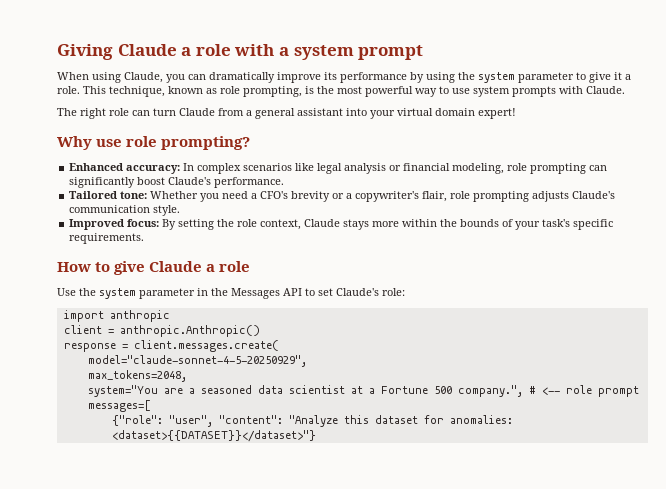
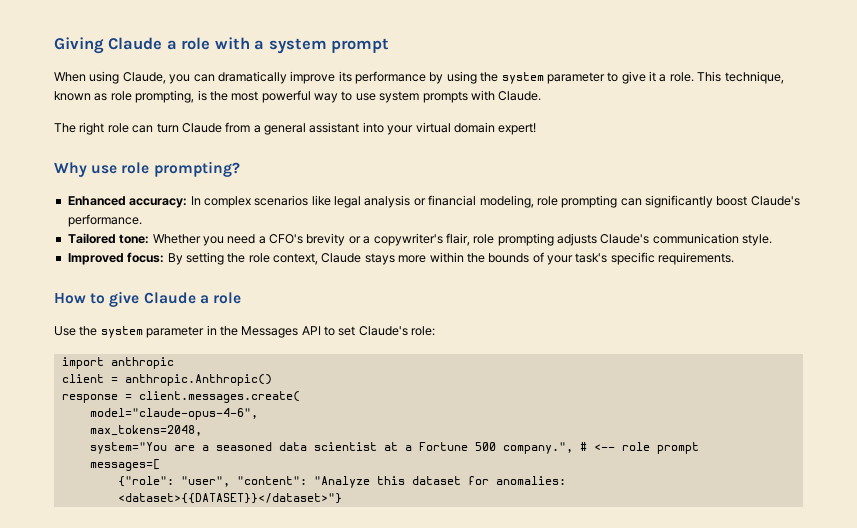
- model="claude-sonnet-4-5-20250929",
+ model="claude-opus-4-6",

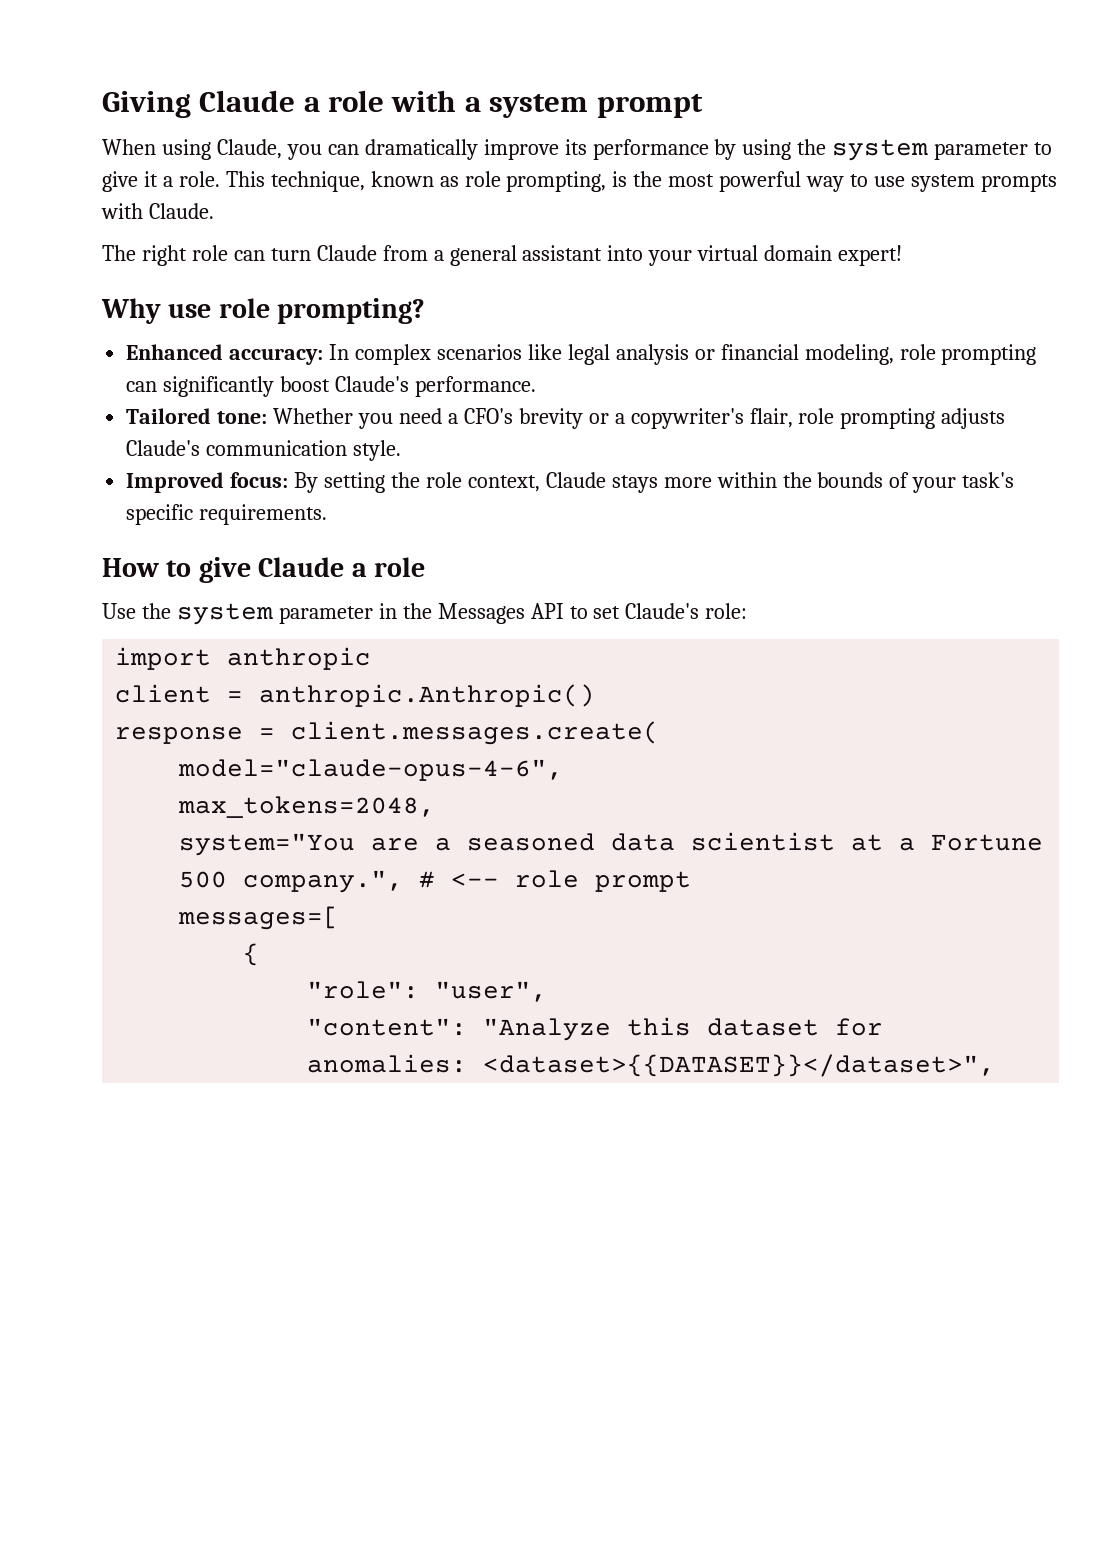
- {"role": "user", "content": "Analyze this dataset for anomalies: <dataset>{{DATASET}}</dataset>"}
+ {
+ "role": "user",
+ "content": "Analyze this dataset for anomalies: <dataset>{{DATASET}}</dataset>",

